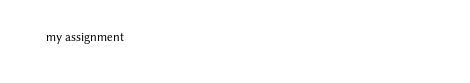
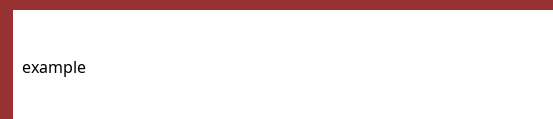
- my assignment
+ example

